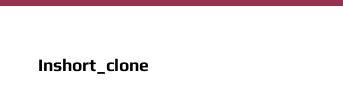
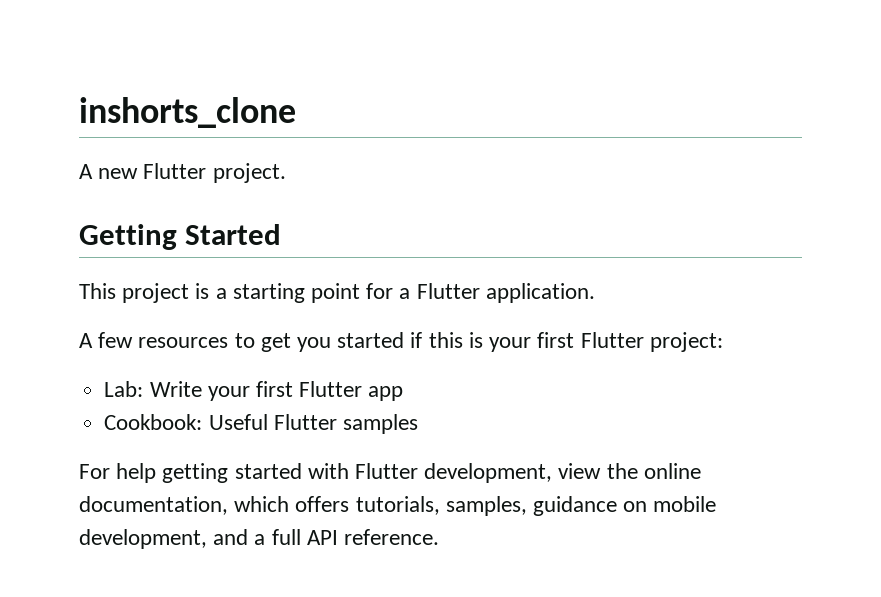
- Inshort_clone
+ inshorts_clone
+ A new Flutter project.
+ Getting Started
+ This project is a starting point for a Flutter application.
+ A few resources to get you started if this is your first Flutter project:
+ Lab: Write your first Flutter app
+ Cookbook: Useful Flutter samples
+ For help getting started with Flutter development, view the online documentation, which offers tutorials, samples, guidance on mobile development, and a full API reference.

